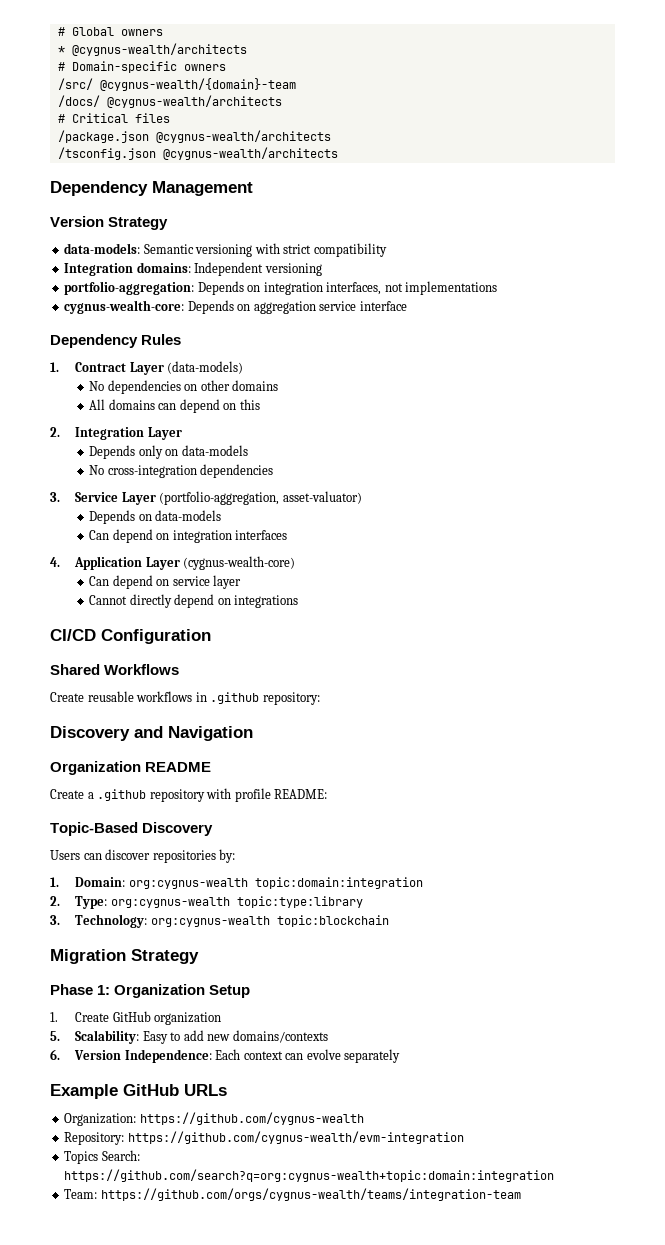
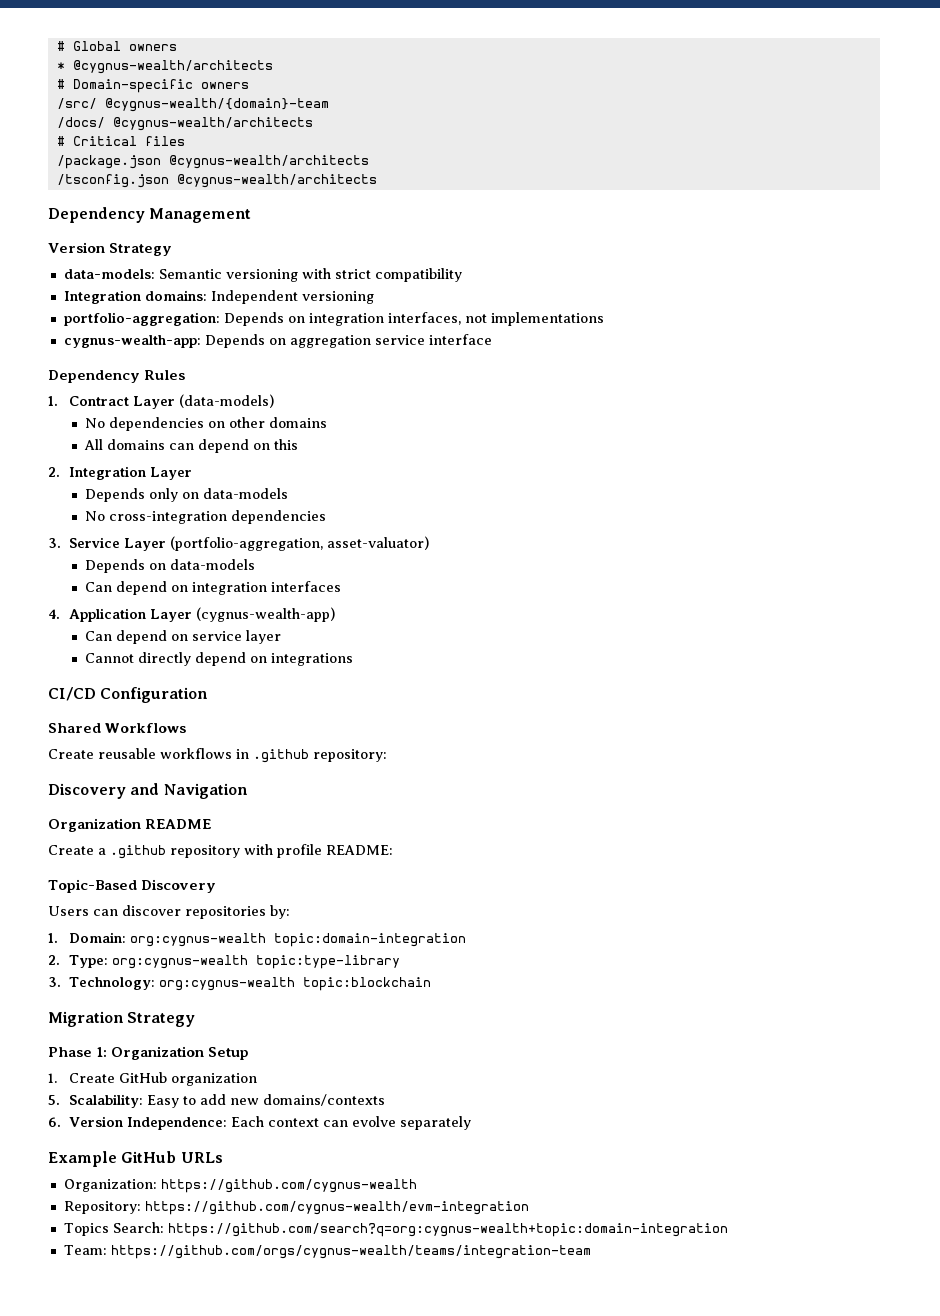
- cygnus-wealth-core: Depends on aggregation service interface
+ cygnus-wealth-app: Depends on aggregation service interface
- 4. Application Layer (cygnus-wealth-core)
+ 4. Application Layer (cygnus-wealth-app)
- 1. Domain: org:cygnus-wealth topic:domain:integration
+ 1. Domain: org:cygnus-wealth topic:domain-integration
- 2. Type: org:cygnus-wealth topic:type:library
+ 2. Type: org:cygnus-wealth topic:type-library
- Topics Search: https://github.com/search?q=org:cygnus-wealth+topic:domain:integration
+ Topics Search: https://github.com/search?q=org:cygnus-wealth+topic:domain-integration

